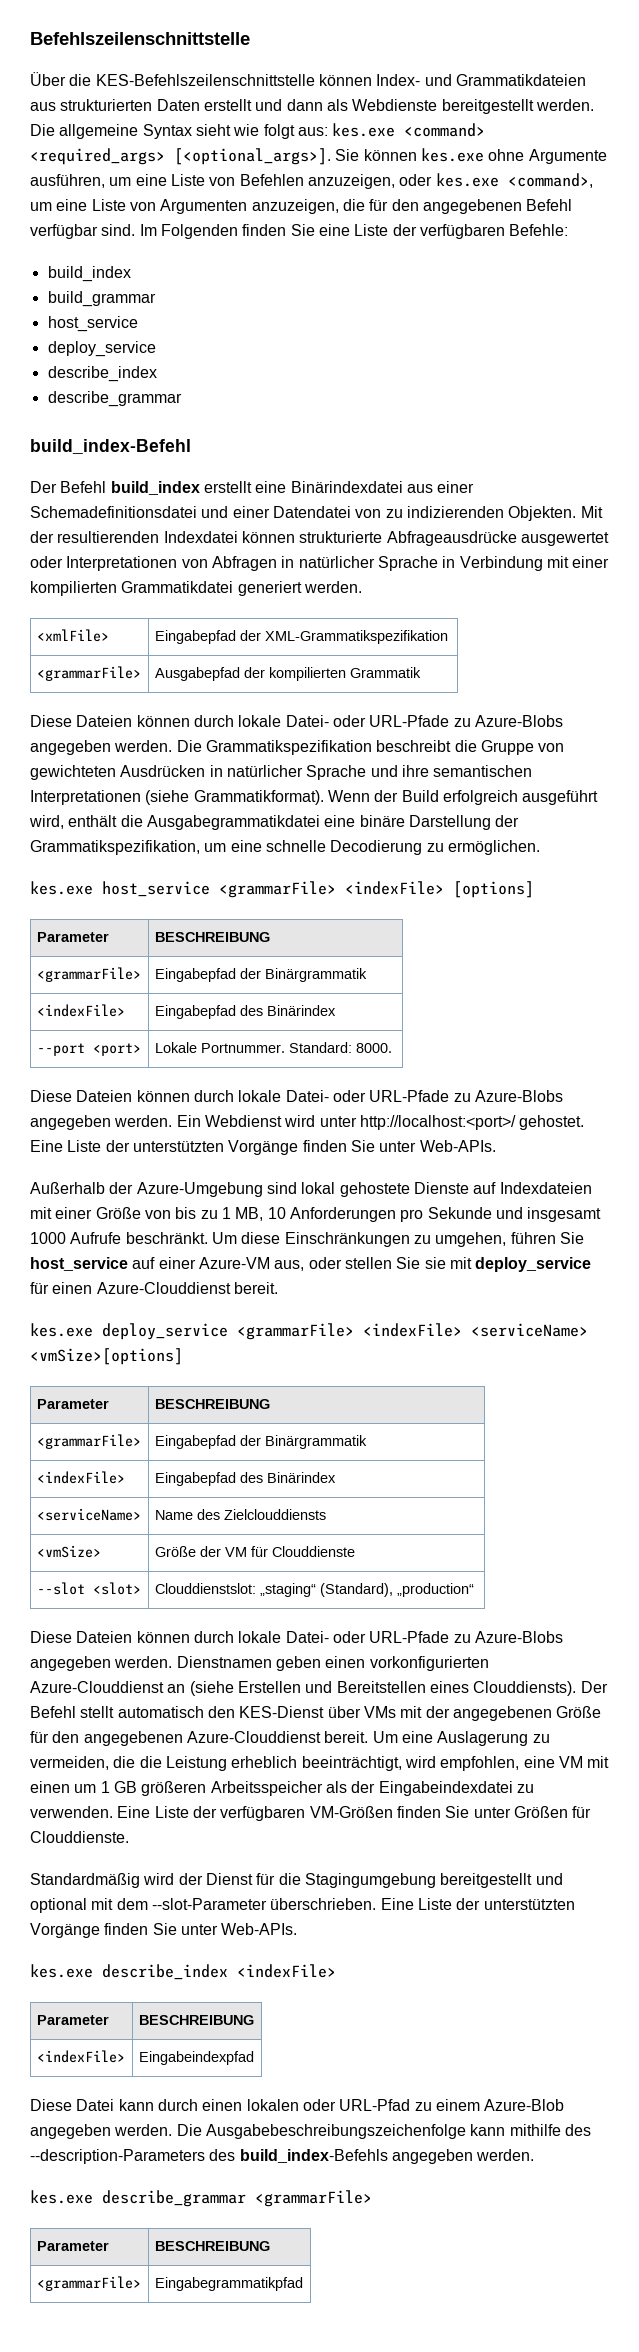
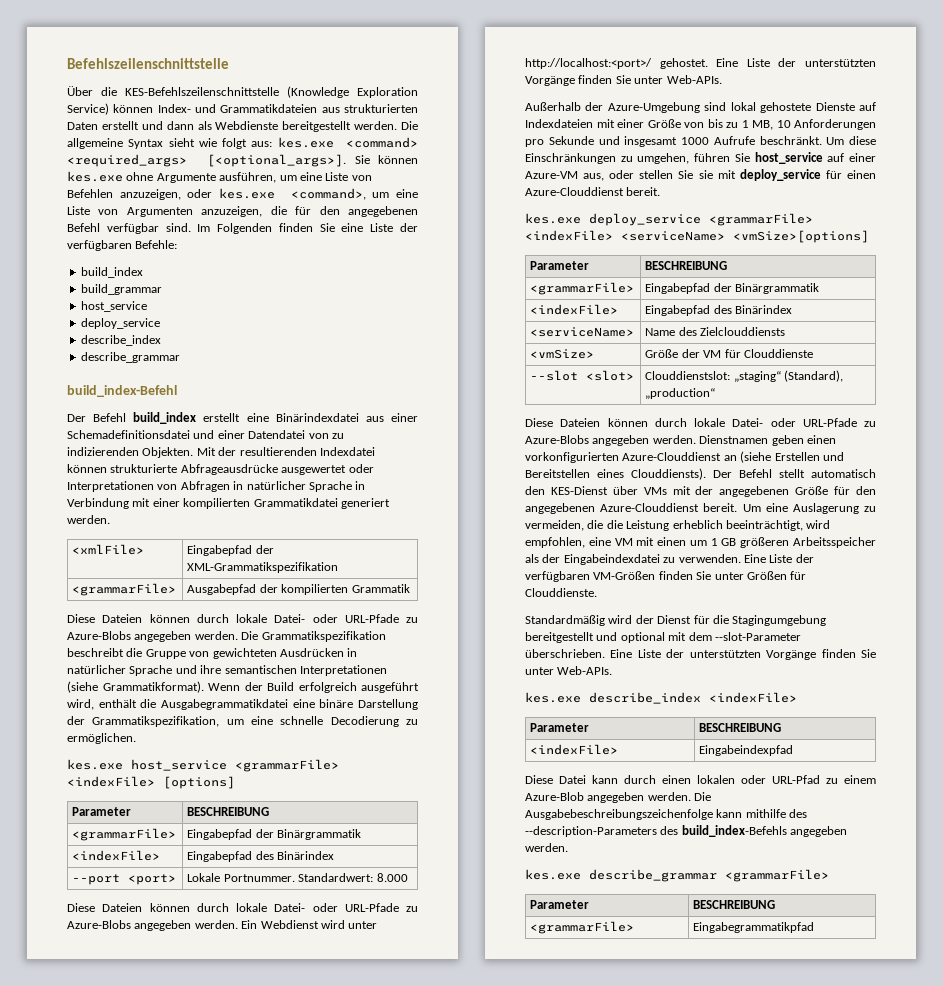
- Über die KES-Befehlszeilenschnittstelle können Index- und Grammatikdateien aus strukturierten Daten erstellt und dann als Webdienste bereitgestellt werden.
+ Über die KES-Befehlszeilenschnittstelle (Knowledge Exploration Service) können Index- und Grammatikdateien aus strukturierten Daten erstellt und dann als Webdienste bereitgestellt werden.
- --port <port> | Lokale Portnummer. Standard: 8000.
+ --port <port> | Lokale Portnummer. Standardwert: 8.000

